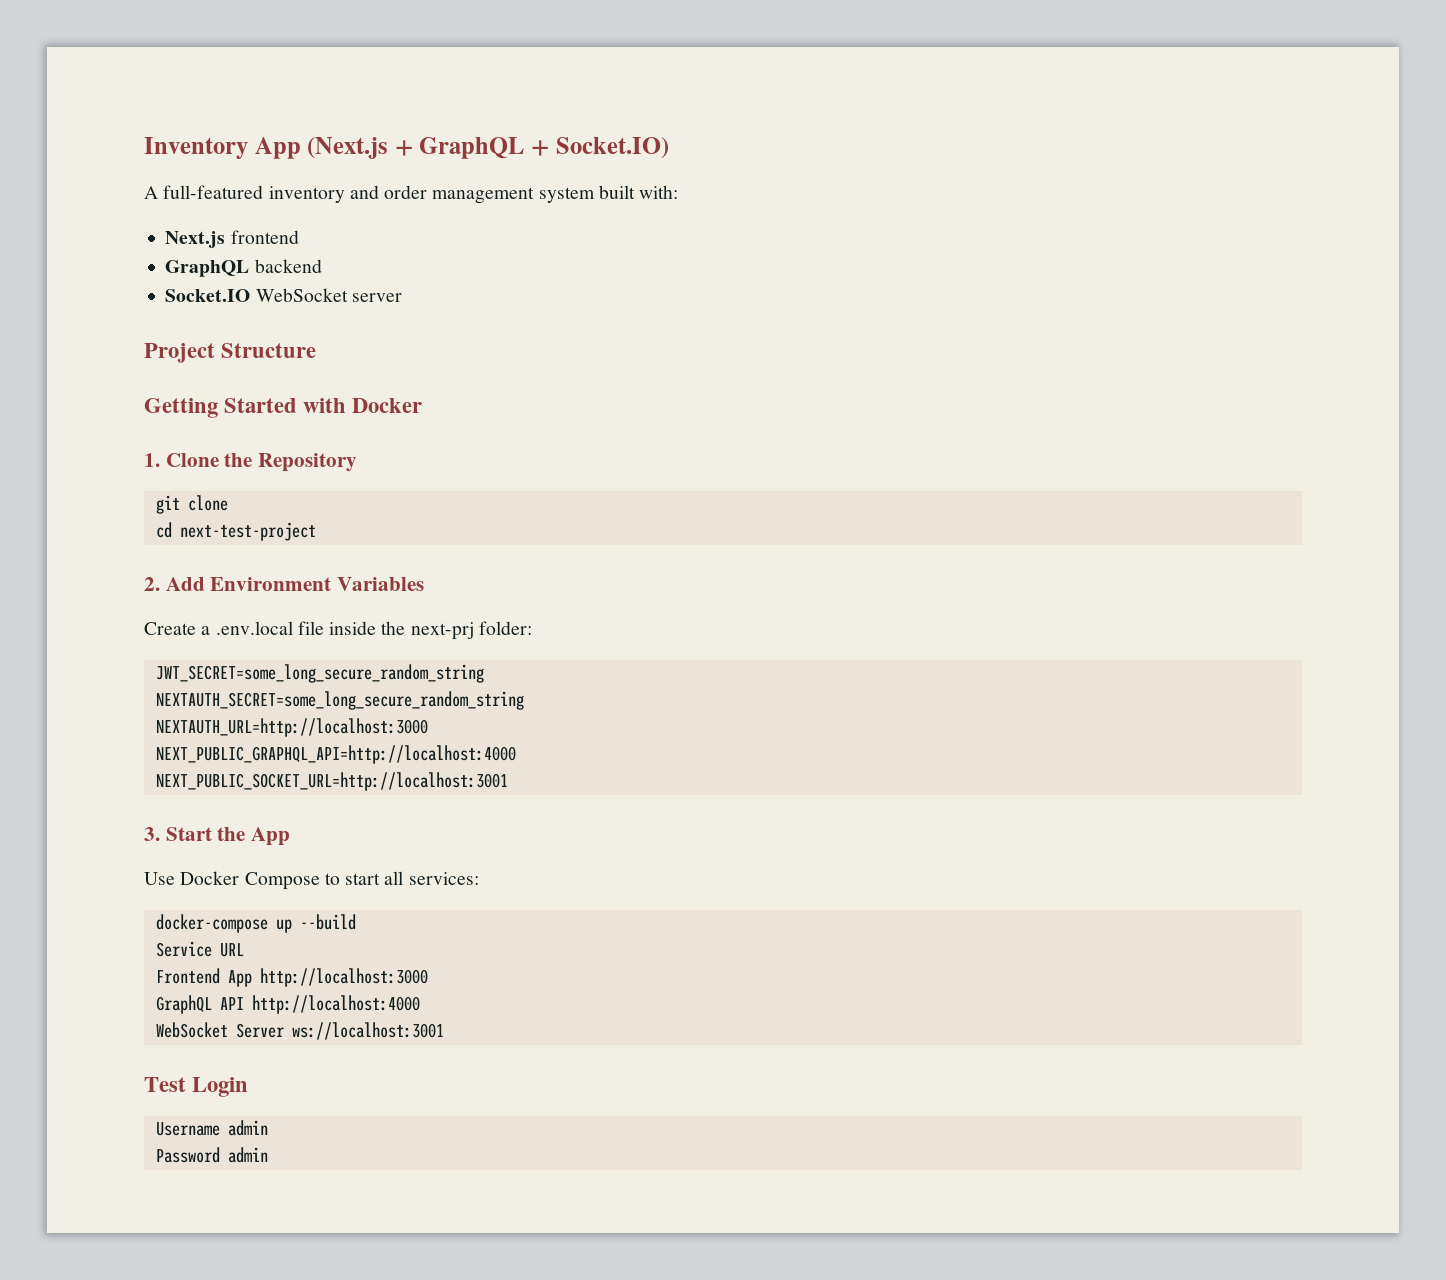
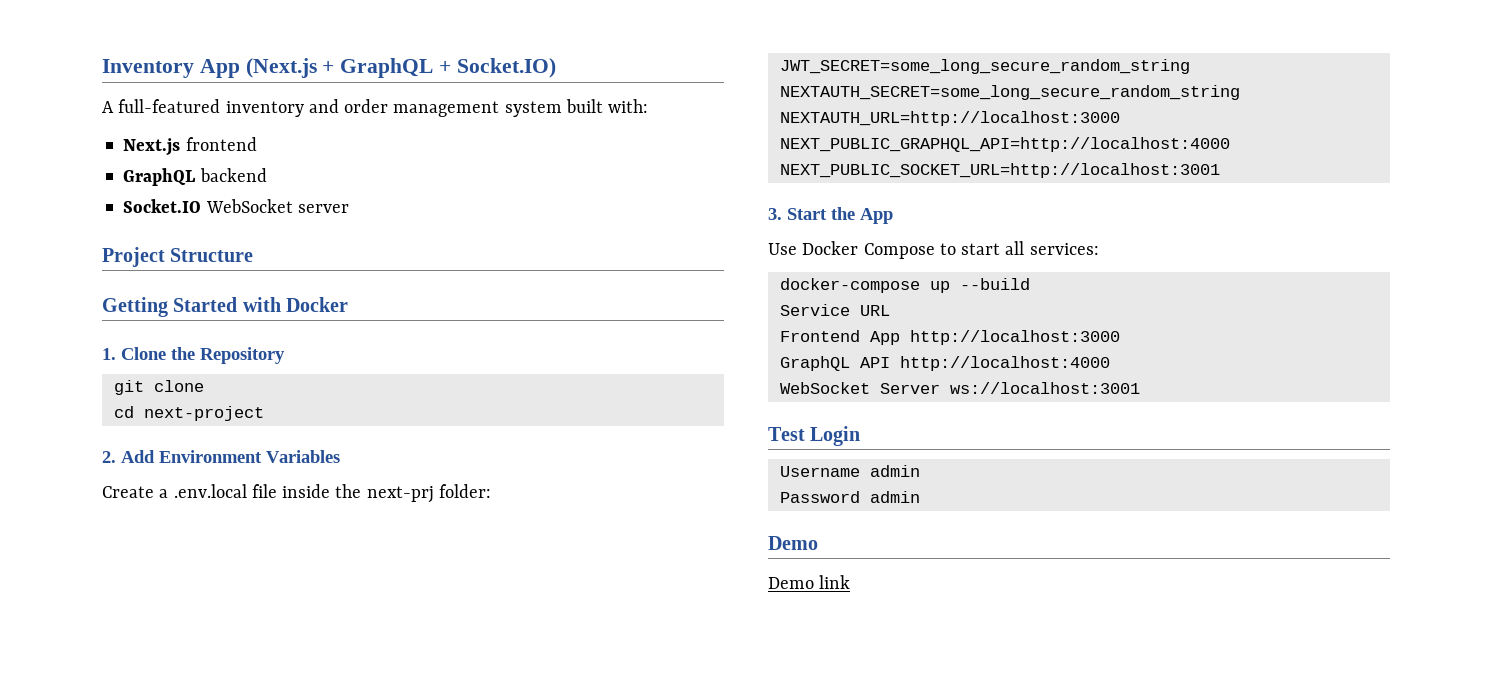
- cd next-test-project
+ cd next-project
  Password admin
+ Demo
+ Demo link

